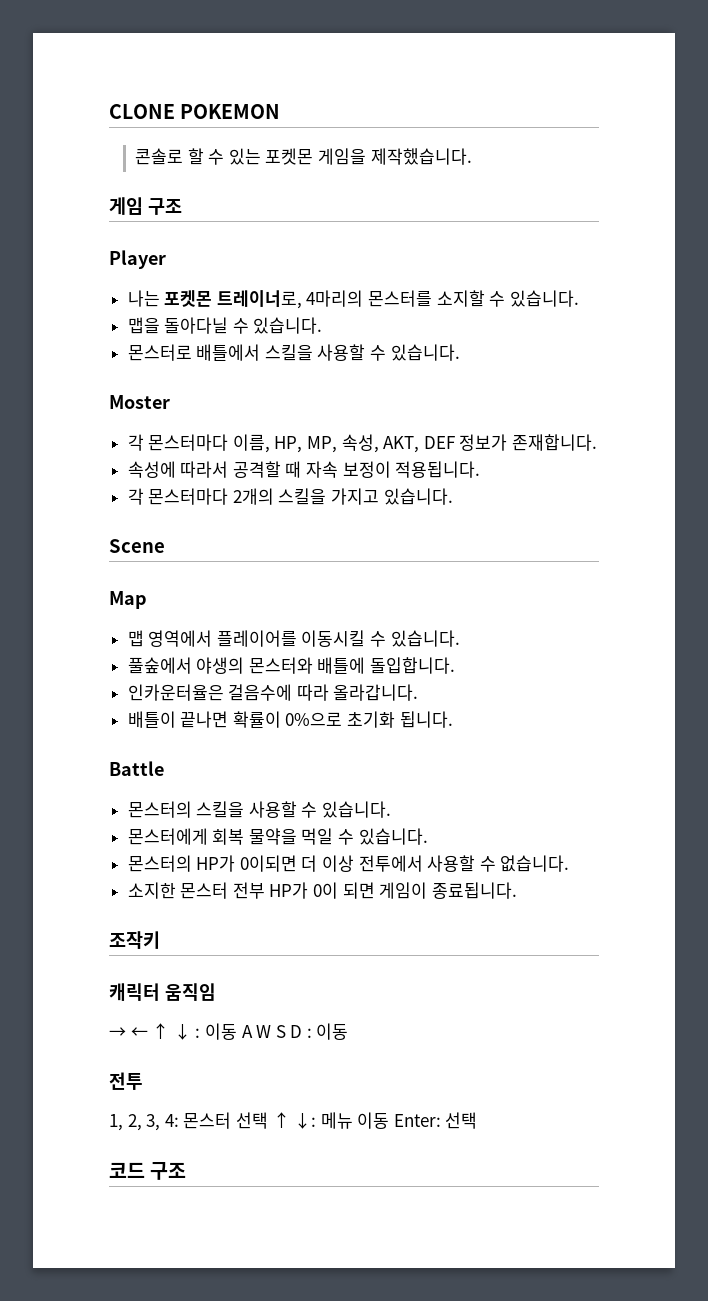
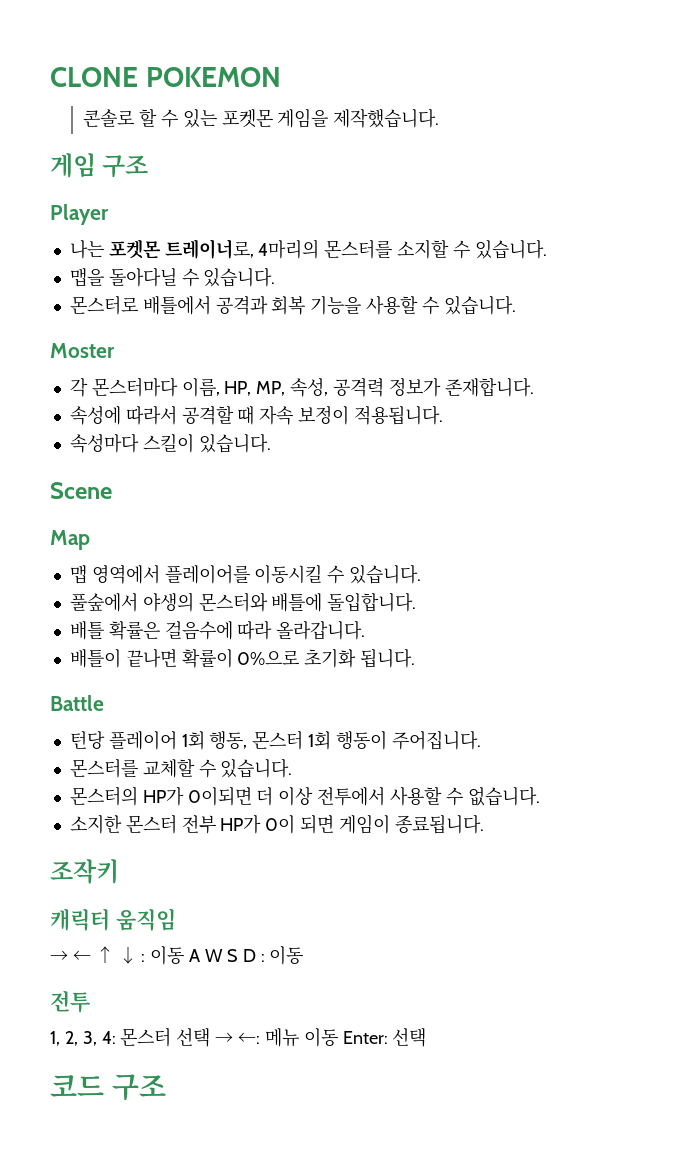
- 몬스터로 배틀에서 스킬을 사용할 수 있습니다.
+ 몬스터로 배틀에서 공격과 회복 기능을 사용할 수 있습니다.
- 각 몬스터마다 이름, HP, MP, 속성, AKT, DEF 정보가 존재합니다.
+ 각 몬스터마다 이름, HP, MP, 속성, 공격력 정보가 존재합니다.
- 각 몬스터마다 2개의 스킬을 가지고 있습니다.
+ 속성마다 스킬이 있습니다.
- 인카운터율은 걸음수에 따라 올라갑니다.
+ 배틀 확률은 걸음수에 따라 올라갑니다.
- 몬스터의 스킬을 사용할 수 있습니다.
- 몬스터에게 회복 물약을 먹일 수 있습니다.
+ 턴당 플레이어 1회 행동, 몬스터 1회 행동이 주어집니다.
+ 몬스터를 교체할 수 있습니다.
- 1, 2, 3, 4: 몬스터 선택 ↑ ↓: 메뉴 이동 Enter: 선택
+ 1, 2, 3, 4: 몬스터 선택 → ←: 메뉴 이동 Enter: 선택

